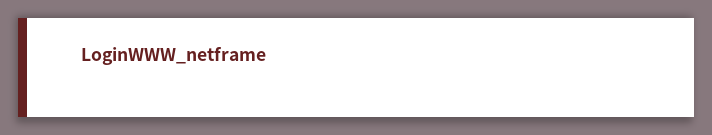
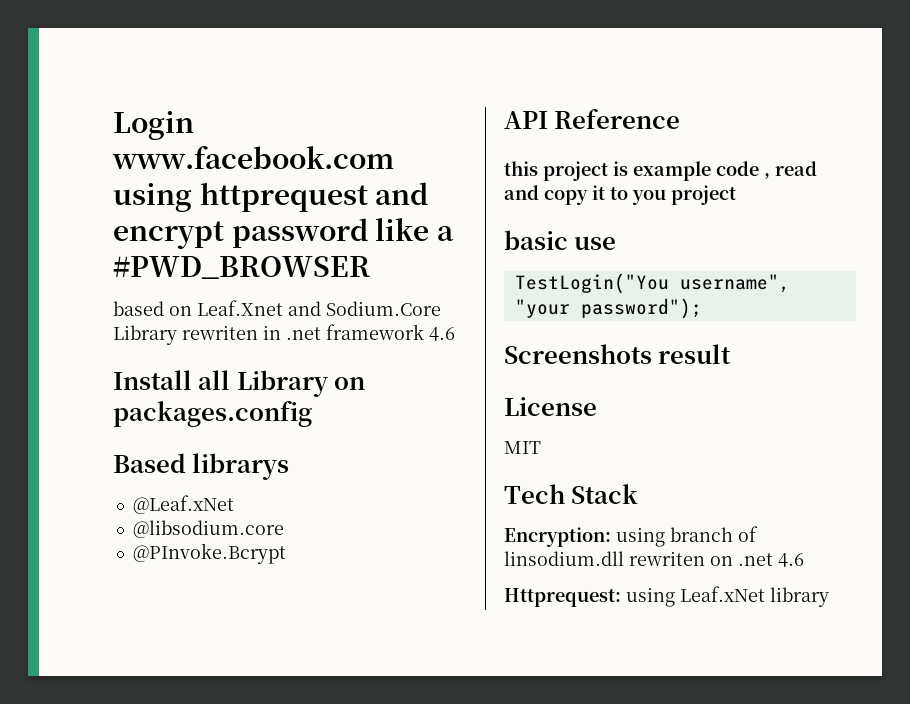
- LoginWWW_netframe
+ Login www.facebook.com using httprequest and encrypt password like a #PWD_BROWSER
+ based on Leaf.Xnet and Sodium.Core Library rewriten in .net framework 4.6
+ Install all Library on packages.config
+ Based librarys
+ @Leaf.xNet
+ @libsodium.core
+ @PInvoke.Bcrypt
+ API Reference
+ this project is example code , read and copy it to you project
+ basic use
+ TestLogin("You username", "your password");
+ Screenshots result
+ License
+ MIT
+ Tech Stack
+ Encryption: using branch of linsodium.dll rewriten on .net 4.6
+ Httprequest: using Leaf.xNet library

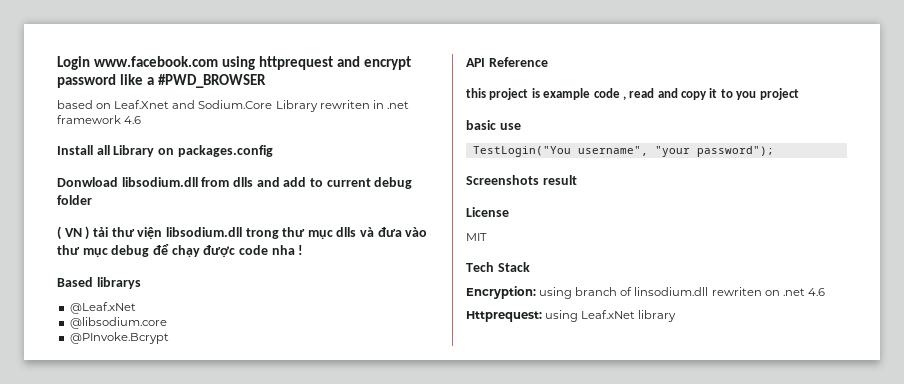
+ Donwload libsodium.dll from dlls and add to current debug folder
+ ( VN ) tải thư viện libsodium.dll trong thư mục dlls và đưa vào thư mục debug để chạy được code nha !

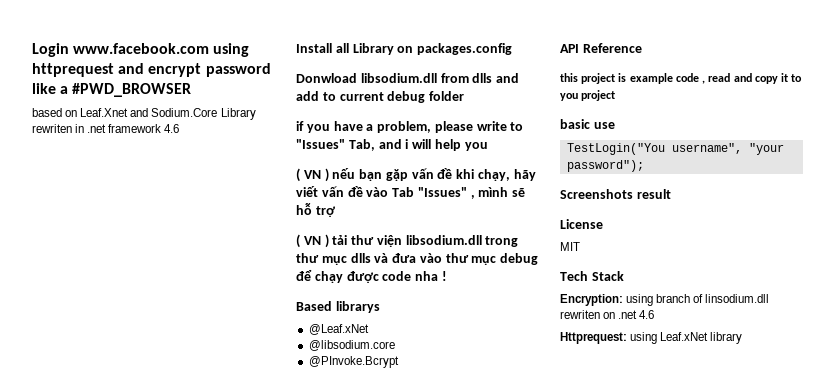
+ if you have a problem, please write to "Issues" Tab, and i will help you
+ ( VN ) nếu bạn gặp vấn đề khi chạy, hãy viết vấn đề vào Tab "Issues" , mình sẽ hỗ trợ

